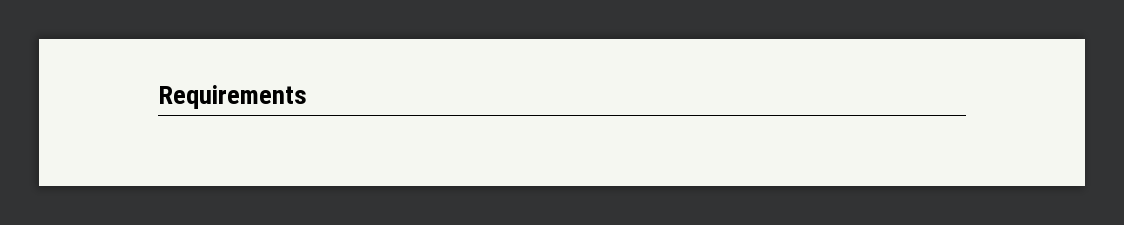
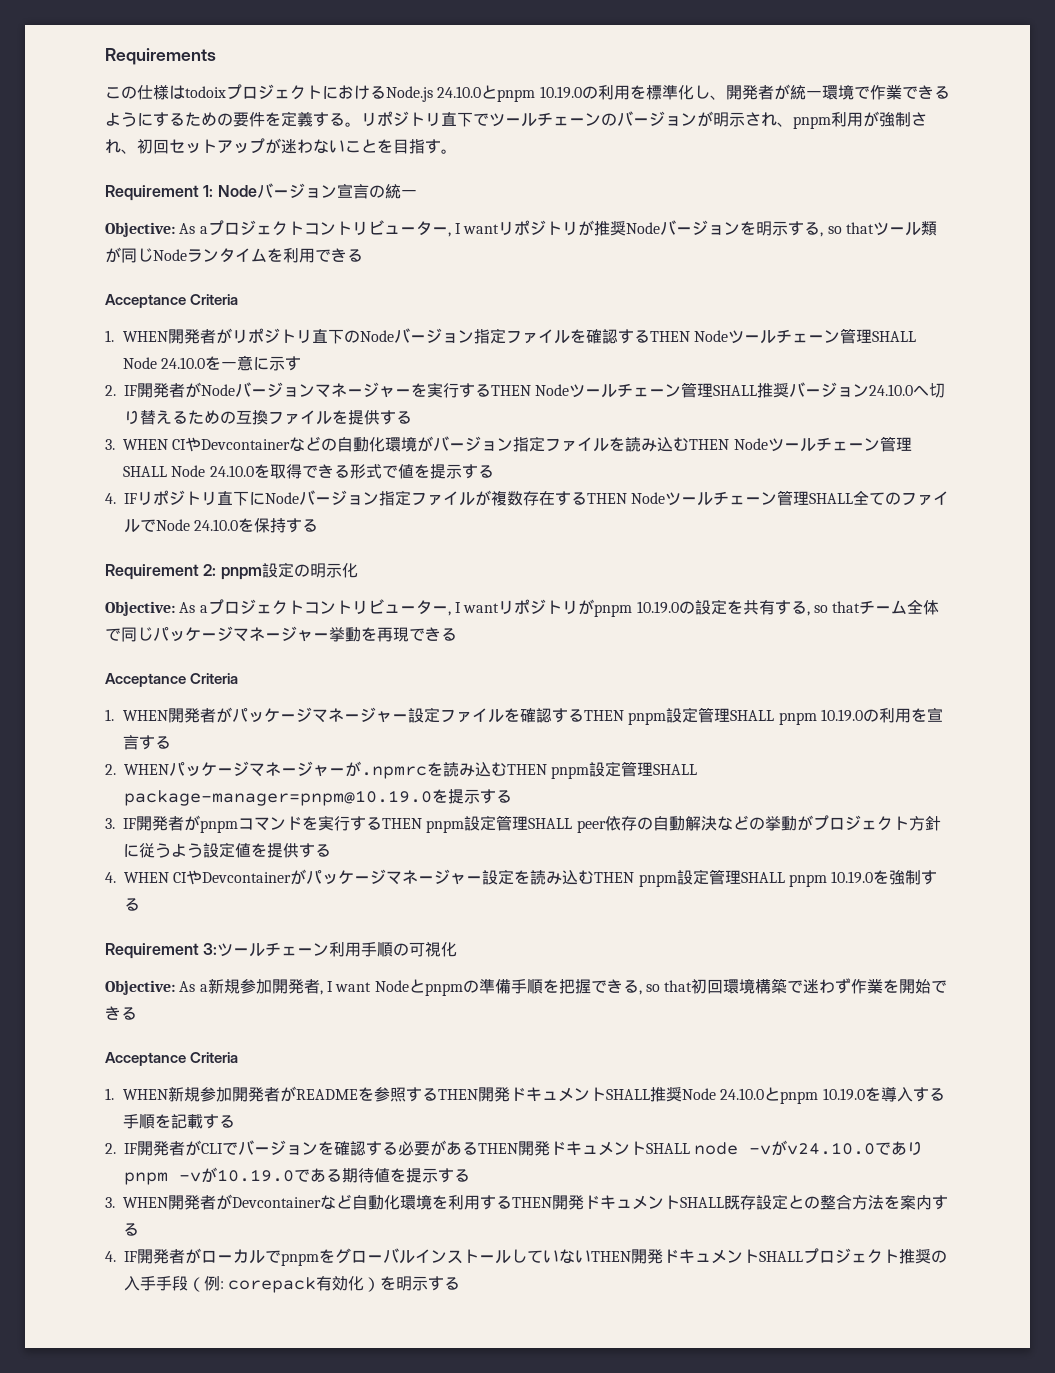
+ この仕様はtodoixプロジェクトにおけるNode.js 24.10.0とpnpm 10.19.0の利用を標準化し、開発者が統一環境で作業できるようにするための要件を定義する。リポジトリ直下でツールチェーンのバージョンが明示され、pnpm利用が強制され、初回セットアップが迷わないことを目指す。
+ Requirement 1: Nodeバージョン宣言の統一
+ Objective: As aプロジェクトコントリビューター, I wantリポジトリが推奨Nodeバージョンを明示する, so thatツール類が同じNodeランタイムを利用できる
+ Acceptance Criteria
+ 1. WHEN開発者がリポジトリ直下のNodeバージョン指定ファイルを確認するTHEN Nodeツールチェーン管理SHALL Node 24.10.0を一意に示す
+ 2. IF開発者がNodeバージョンマネージャーを実行するTHEN Nodeツールチェーン管理SHALL推奨バージョン24.10.0へ切り替えるための互換ファイルを提供する
+ 3. WHEN CIやDevcontainerなどの自動化環境がバージョン指定ファイルを読み込むTHEN Nodeツールチェーン管理SHALL Node 24.10.0を取得できる形式で値を提示する
+ 4. IFリポジトリ直下にNodeバージョン指定ファイルが複数存在するTHEN Nodeツールチェーン管理SHALL全てのファイルでNode 24.10.0を保持する
+ Requirement 2: pnpm設定の明示化
+ Objective: As aプロジェクトコントリビューター, I wantリポジトリがpnpm 10.19.0の設定を共有する, so thatチーム全体で同じパッケージマネージャー挙動を再現できる
+ Acceptance Criteria
+ 1. WHEN開発者がパッケージマネージャー設定ファイルを確認するTHEN pnpm設定管理SHALL pnpm 10.19.0の利用を宣言する
+ 2. WHENパッケージマネージャーが.npmrcを読み込むTHEN pnpm設定管理SHALL package-manager=pnpm@10.19.0を提示する
+ 3. IF開発者がpnpmコマンドを実行するTHEN pnpm設定管理SHALL peer依存の自動解決などの挙動がプロジェクト方針に従うよう設定値を提供する
+ 4. WHEN CIやDevcontainerがパッケージマネージャー設定を読み込むTHEN pnpm設定管理SHALL pnpm 10.19.0を強制する
+ Requirement 3:ツールチェーン利用手順の可視化
+ Objective: As a新規参加開発者, I want Nodeとpnpmの準備手順を把握できる, so that初回環境構築で迷わず作業を開始できる
+ Acceptance Criteria
+ 1. WHEN新規参加開発者がREADMEを参照するTHEN開発ドキュメントSHALL推奨Node 24.10.0とpnpm 10.19.0を導入する手順を記載する
+ 2. IF開発者がCLIでバージョンを確認する必要があるTHEN開発ドキュメントSHALL node -vがv24.10.0でありpnpm -vが10.19.0である期待値を提示する
+ 3. WHEN開発者がDevcontainerなど自動化環境を利用するTHEN開発ドキュメントSHALL既存設定との整合方法を案内する
+ 4. IF開発者がローカルでpnpmをグローバルインストールしていないTHEN開発ドキュメントSHALLプロジェクト推奨の入手手段（例: corepack有効化）を明示する

